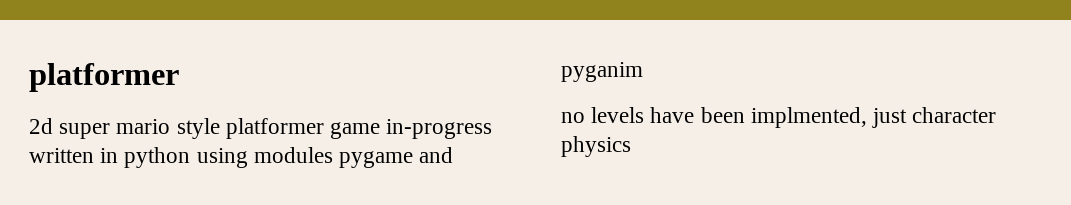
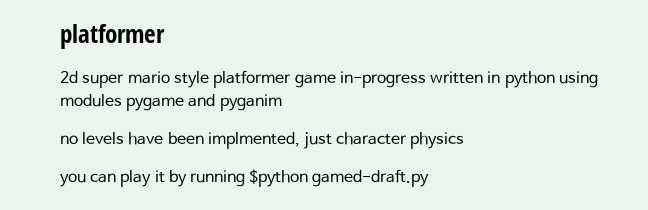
+ you can play it by running $python gamed-draft.py

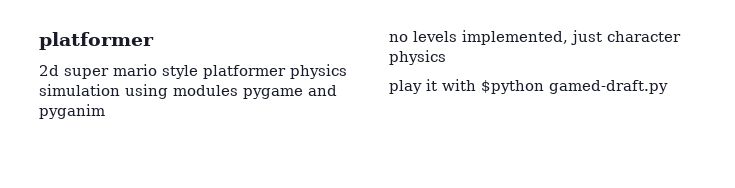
- 2d super mario style platformer game in-progress written in python using modules pygame and pyganim
+ 2d super mario style platformer physics simulation using modules pygame and pyganim
- no levels have been implmented, just character physics
+ no levels implemented, just character physics
- you can play it by running $python gamed-draft.py
+ play it with $python gamed-draft.py

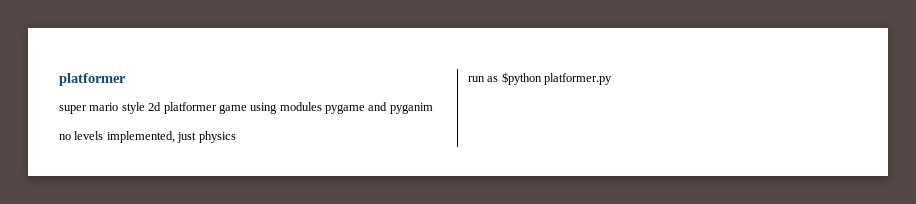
- 2d super mario style platformer physics simulation using modules pygame and pyganim
+ super mario style 2d platformer game using modules pygame and pyganim
- no levels implemented, just character physics
+ no levels implemented, just physics
- play it with $python gamed-draft.py
+ run as $python platformer.py

